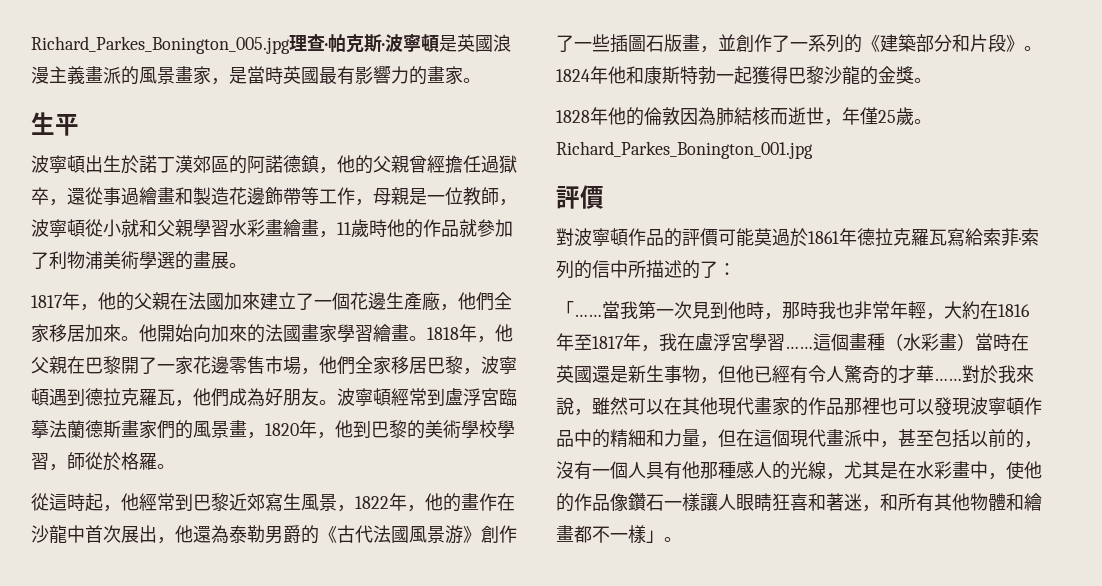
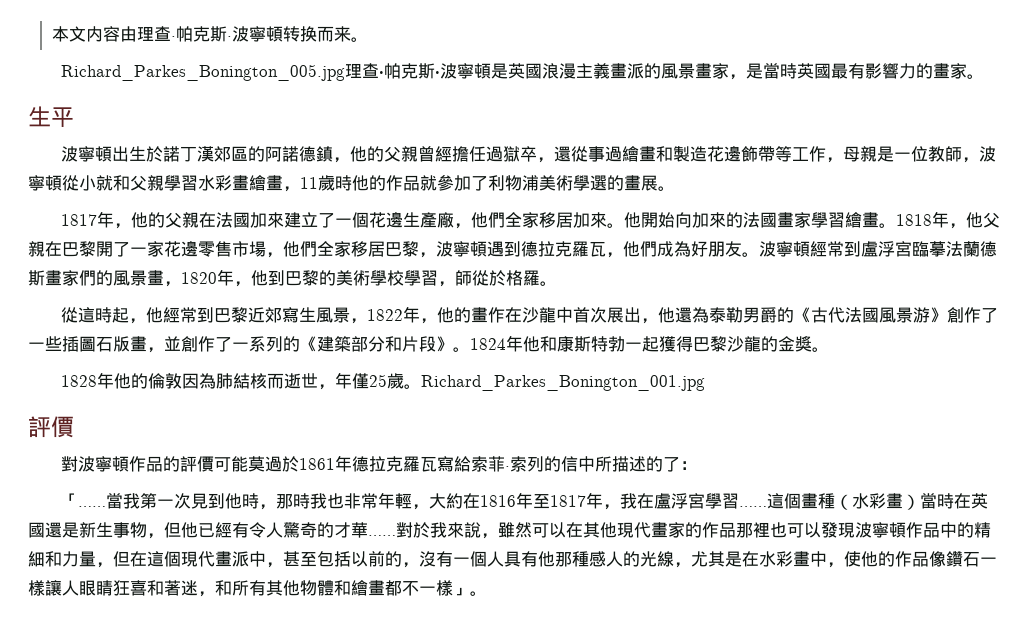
+ 本文内容由理查·帕克斯·波寧頓转换而来。

